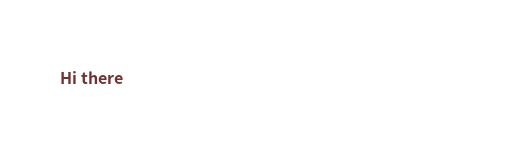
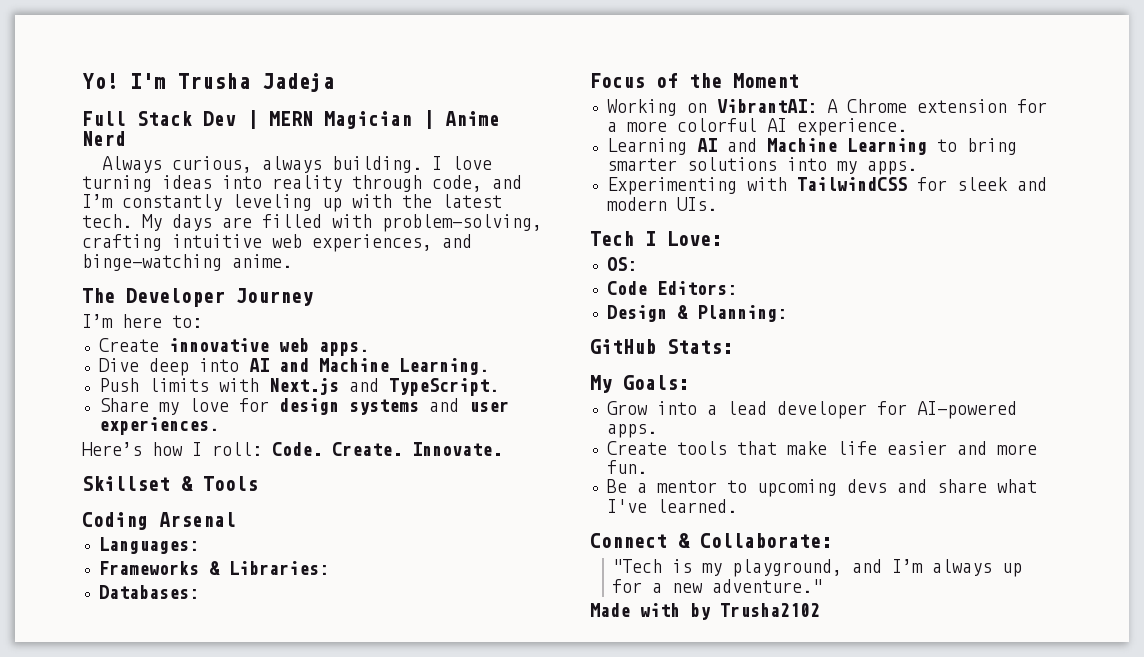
- Hi there
+ Yo! I'm Trusha Jadeja
+ Full Stack Dev | MERN Magician | Anime Nerd
+ Always curious, always building. I love turning ideas into reality through code, and I’m constantly leveling up with the latest tech. My days are filled with problem-solving, crafting intuitive web experiences, and binge-watching anime.
+ The Developer Journey
+ I’m here to:
+ Create innovative web apps.
+ Dive deep into AI and Machine Learning.
+ Push limits with Next.js and TypeScript.
+ Share my love for design systems and user experiences.
+ Here’s how I roll: Code. Create. Innovate.
+ Skillset & Tools
+ Coding Arsenal
+ Languages:
+ Frameworks & Libraries:
+ Databases:
+ Focus of the Moment
+ Working on VibrantAI: A Chrome extension for a more colorful AI experience.
+ Learning AI and Machine Learning to bring smarter solutions into my apps.
+ Experimenting with TailwindCSS for sleek and modern UIs.
+ Tech I Love:
+ OS:
+ Code Editors:
+ Design & Planning:
+ GitHub Stats:
+ My Goals:
+ Grow into a lead developer for AI-powered apps.
+ Create tools that make life easier and more fun.
+ Be a mentor to upcoming devs and share what I've learned.
+ Connect & Collaborate:
+ "Tech is my playground, and I’m always up for a new adventure."
+ Made with by Trusha2102

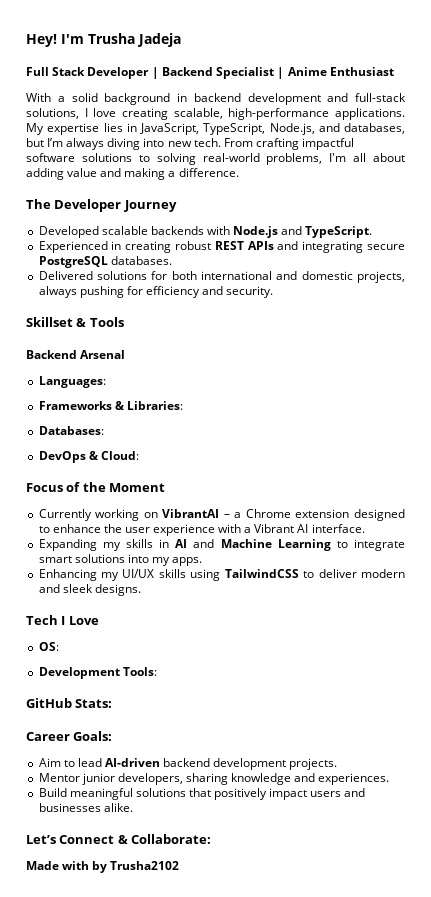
- Yo!
+ Hey!
- Full Stack Dev | MERN Magician | Anime Nerd
- Always curious, always building. I love turning ideas into reality through code, and I’m constantly leveling up with the latest tech. My days are filled with problem-solving, crafting intuitive web experiences, and binge-watching anime.
+ Full Stack Developer | Backend Specialist | Anime Enthusiast
+ With a solid background in backend development and full-stack solutions, I love creating scalable, high-performance applications. My expertise lies in JavaScript, TypeScript, Node.js, and databases, but I’m always diving into new tech. From crafting impactful software solutions to solving real-world problems, I'm all about adding value and making a difference.
  The Developer Journey
- I’m here to:
- Create innovative web apps.
- Dive deep into AI and Machine Learning.
- Push limits with Next.js and TypeScript.
- Share my love for design systems and user experiences.
- Here’s how I roll: Code. Create. Innovate.
+ Developed scalable backends with Node.js and TypeScript.
+ Experienced in creating robust REST APIs and integrating secure PostgreSQL databases.
+ Delivered solutions for both international and domestic projects, always pushing for efficiency and security.
- Coding Arsenal
+ Backend Arsenal
+ DevOps & Cloud:
- Working on VibrantAI: A Chrome extension for a more colorful AI experience.
- Learning AI and Machine Learning to bring smarter solutions into my apps.
+ Currently working on VibrantAI – a Chrome extension designed to enhance the user experience with a Vibrant AI interface.
+ Expanding my skills in AI and Machine Learning to integrate smart solutions into my apps.
- Experimenting with TailwindCSS for sleek and modern UIs.
+ Enhancing my UI/UX skills using TailwindCSS to deliver modern and sleek designs.
- Tech I Love:
+ Tech I Love
- Code Editors:
- Design & Planning:
+ Development Tools:
- My Goals:
+ Career Goals:
- Grow into a lead developer for AI-powered apps.
- Create tools that make life easier and more fun.
- Be a mentor to upcoming devs and share what I've learned.
- Connect & Collaborate:
- "Tech is my playground, and I’m always up for a new adventure."
+ Aim to lead AI-driven backend development projects.
+ Mentor junior developers, sharing knowledge and experiences.
+ Build meaningful solutions that positively impact users and businesses alike.
+ Let’s Connect & Collaborate:

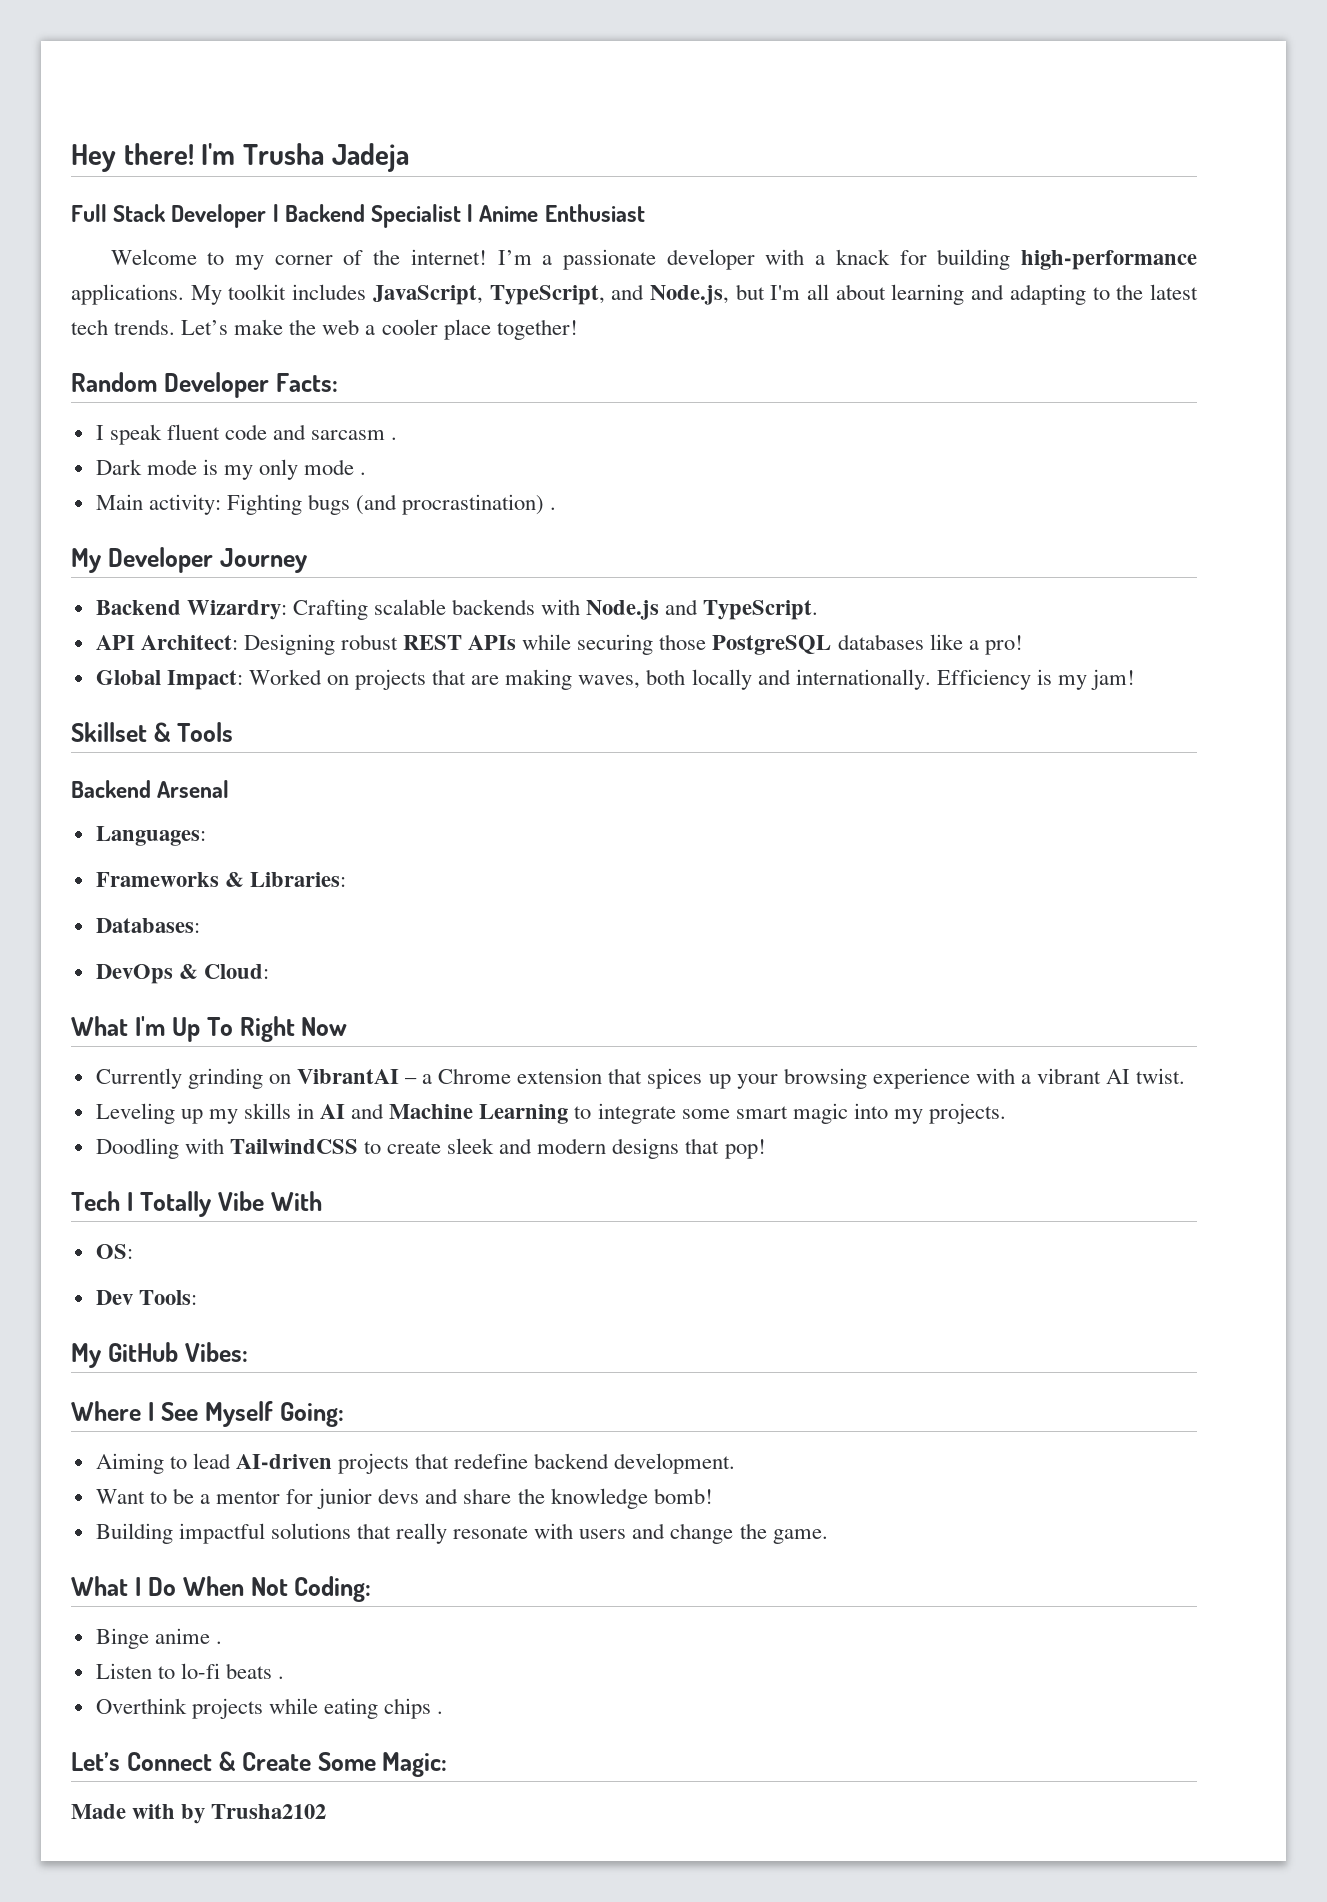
- Hey!
+ Hey there!
- With a solid background in backend development and full-stack solutions, I love creating scalable, high-performance applications. My expertise lies in JavaScript, TypeScript, Node.js, and databases, but I’m always diving into new tech. From crafting impactful software solutions to solving real-world problems, I'm all about adding value and making a difference.
- The Developer Journey
+ Welcome to my corner of the internet! I’m a passionate developer with a knack for building high-performance applications. My toolkit includes JavaScript, TypeScript, and Node.js, but I'm all about learning and adapting to the latest tech trends. Let’s make the web a cooler place together!
+ Random Developer Facts:
+ I speak fluent code and sarcasm .
+ Dark mode is my only mode .
+ Main activity: Fighting bugs (and procrastination) .
+ My Developer Journey
- Developed scalable backends with Node.js and TypeScript.
+ Backend Wizardry: Crafting scalable backends with Node.js and TypeScript.
- Experienced in creating robust REST APIs and integrating secure PostgreSQL databases.
- Delivered solutions for both international and domestic projects, always pushing for efficiency and security.
+ API Architect: Designing robust REST APIs while securing those PostgreSQL databases like a pro!
+ Global Impact: Worked on projects that are making waves, both locally and internationally. Efficiency is my jam!
- Focus of the Moment
+ What I'm Up To Right Now
- Currently working on VibrantAI – a Chrome extension designed to enhance the user experience with a Vibrant AI interface.
- Expanding my skills in AI and Machine Learning to integrate smart solutions into my apps.
- Enhancing my UI/UX skills using TailwindCSS to deliver modern and sleek designs.
+ Currently grinding on VibrantAI – a Chrome extension that spices up your browsing experience with a vibrant AI twist.
+ Leveling up my skills in AI and Machine Learning to integrate some smart magic into my projects.
+ Doodling with TailwindCSS to create sleek and modern designs that pop!
- Tech I Love
+ Tech I Totally Vibe With
- Development Tools:
+ Dev Tools:
- GitHub Stats:
- Career Goals:
- Aim to lead AI-driven backend development projects.
- Mentor junior developers, sharing knowledge and experiences.
- Build meaningful solutions that positively impact users and businesses alike.
+ My GitHub Vibes:
+ Where I See Myself Going:
+ Aiming to lead AI-driven projects that redefine backend development.
+ Want to be a mentor for junior devs and share the knowledge bomb!
+ Building impactful solutions that really resonate with users and change the game.
+ What I Do When Not Coding:
+ Binge anime .
+ Listen to lo-fi beats .
+ Overthink projects while eating chips .
- Let’s Connect & Collaborate:
+ Let’s Connect & Create Some Magic:

